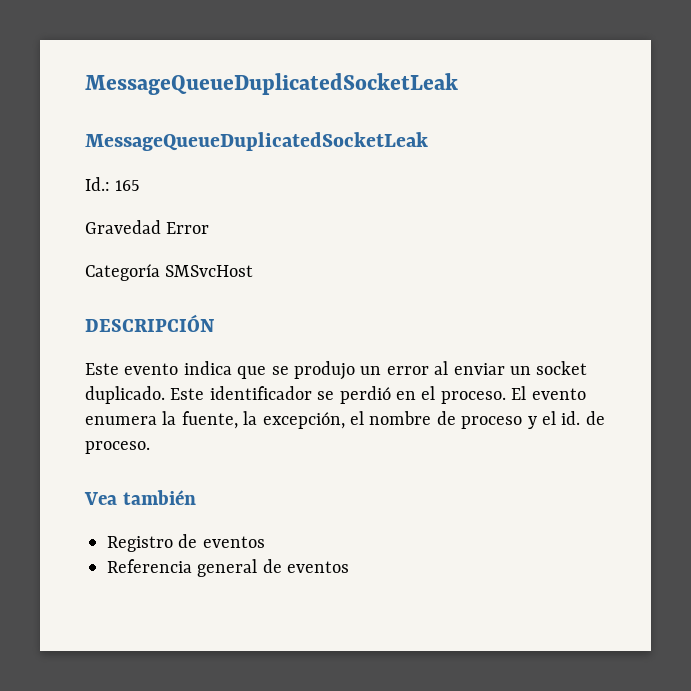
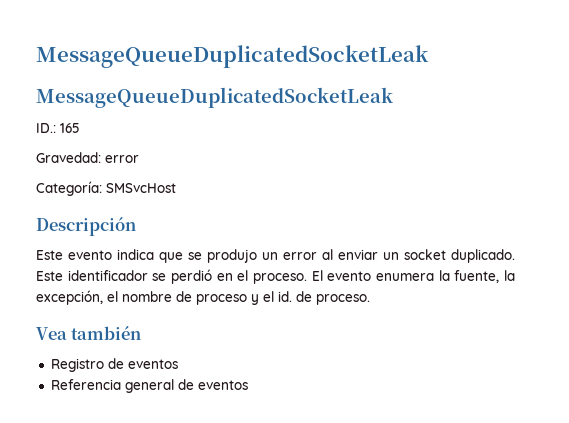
- Id.: 165
+ ID.: 165
- Gravedad Error
- Categoría SMSvcHost
+ Gravedad: error
+ Categoría: SMSvcHost
- DESCRIPCIÓN
+ Descripción

